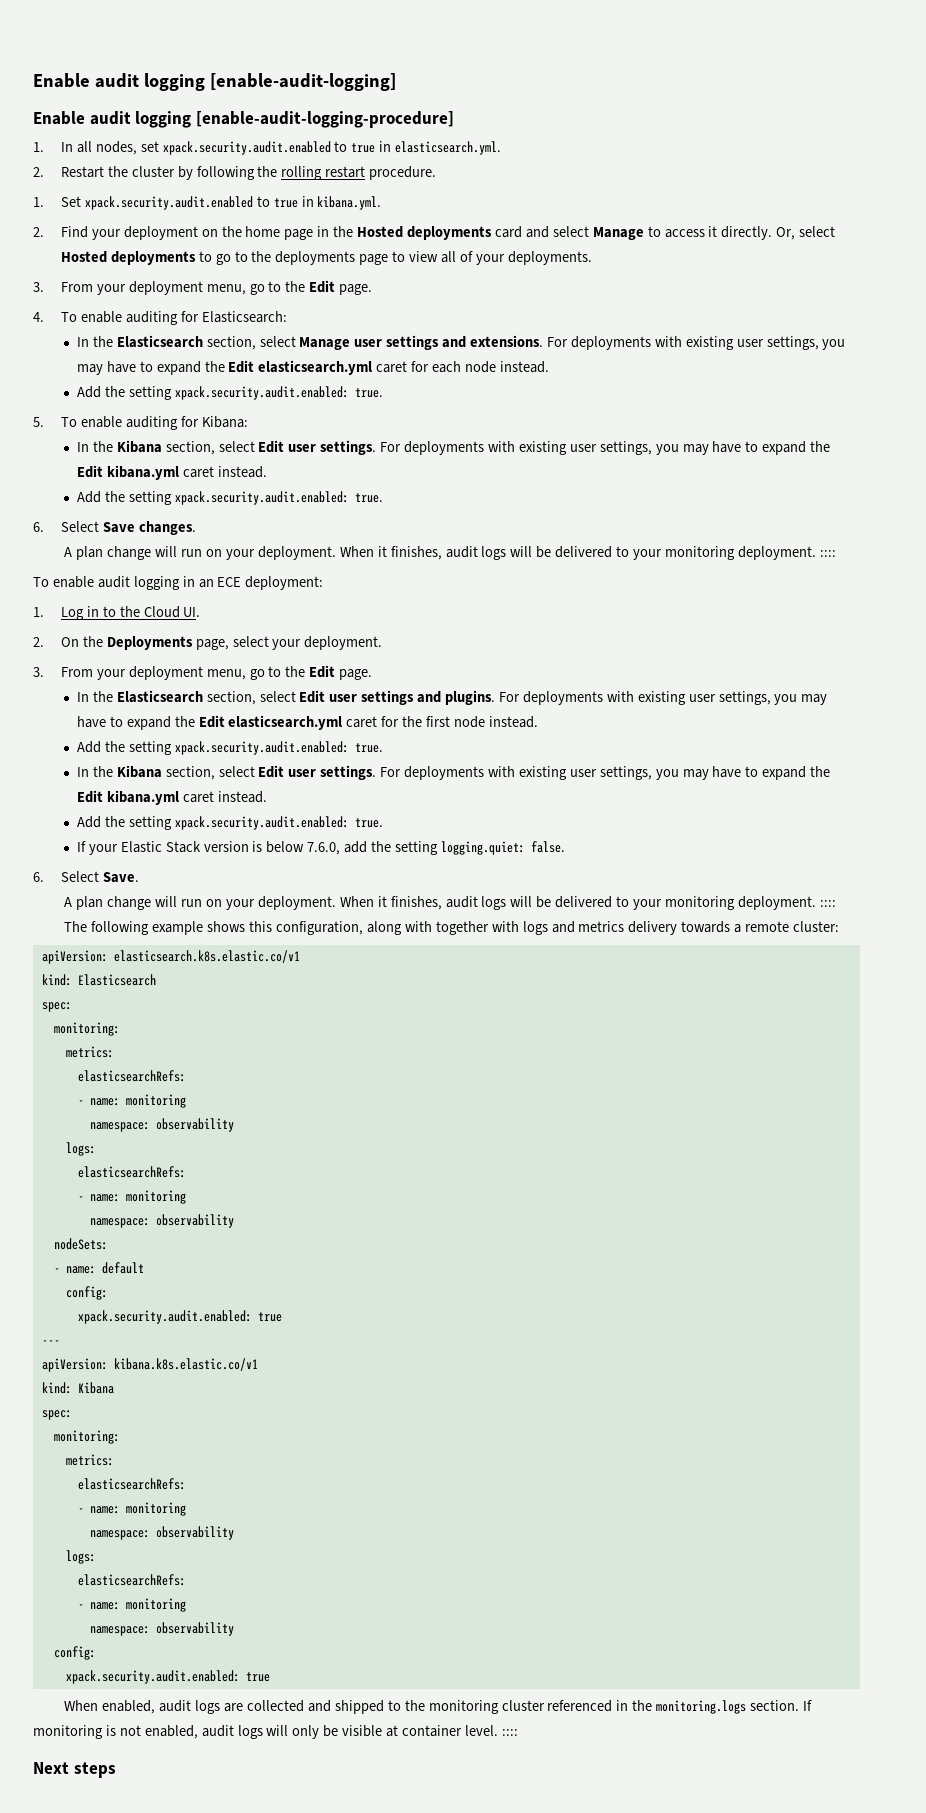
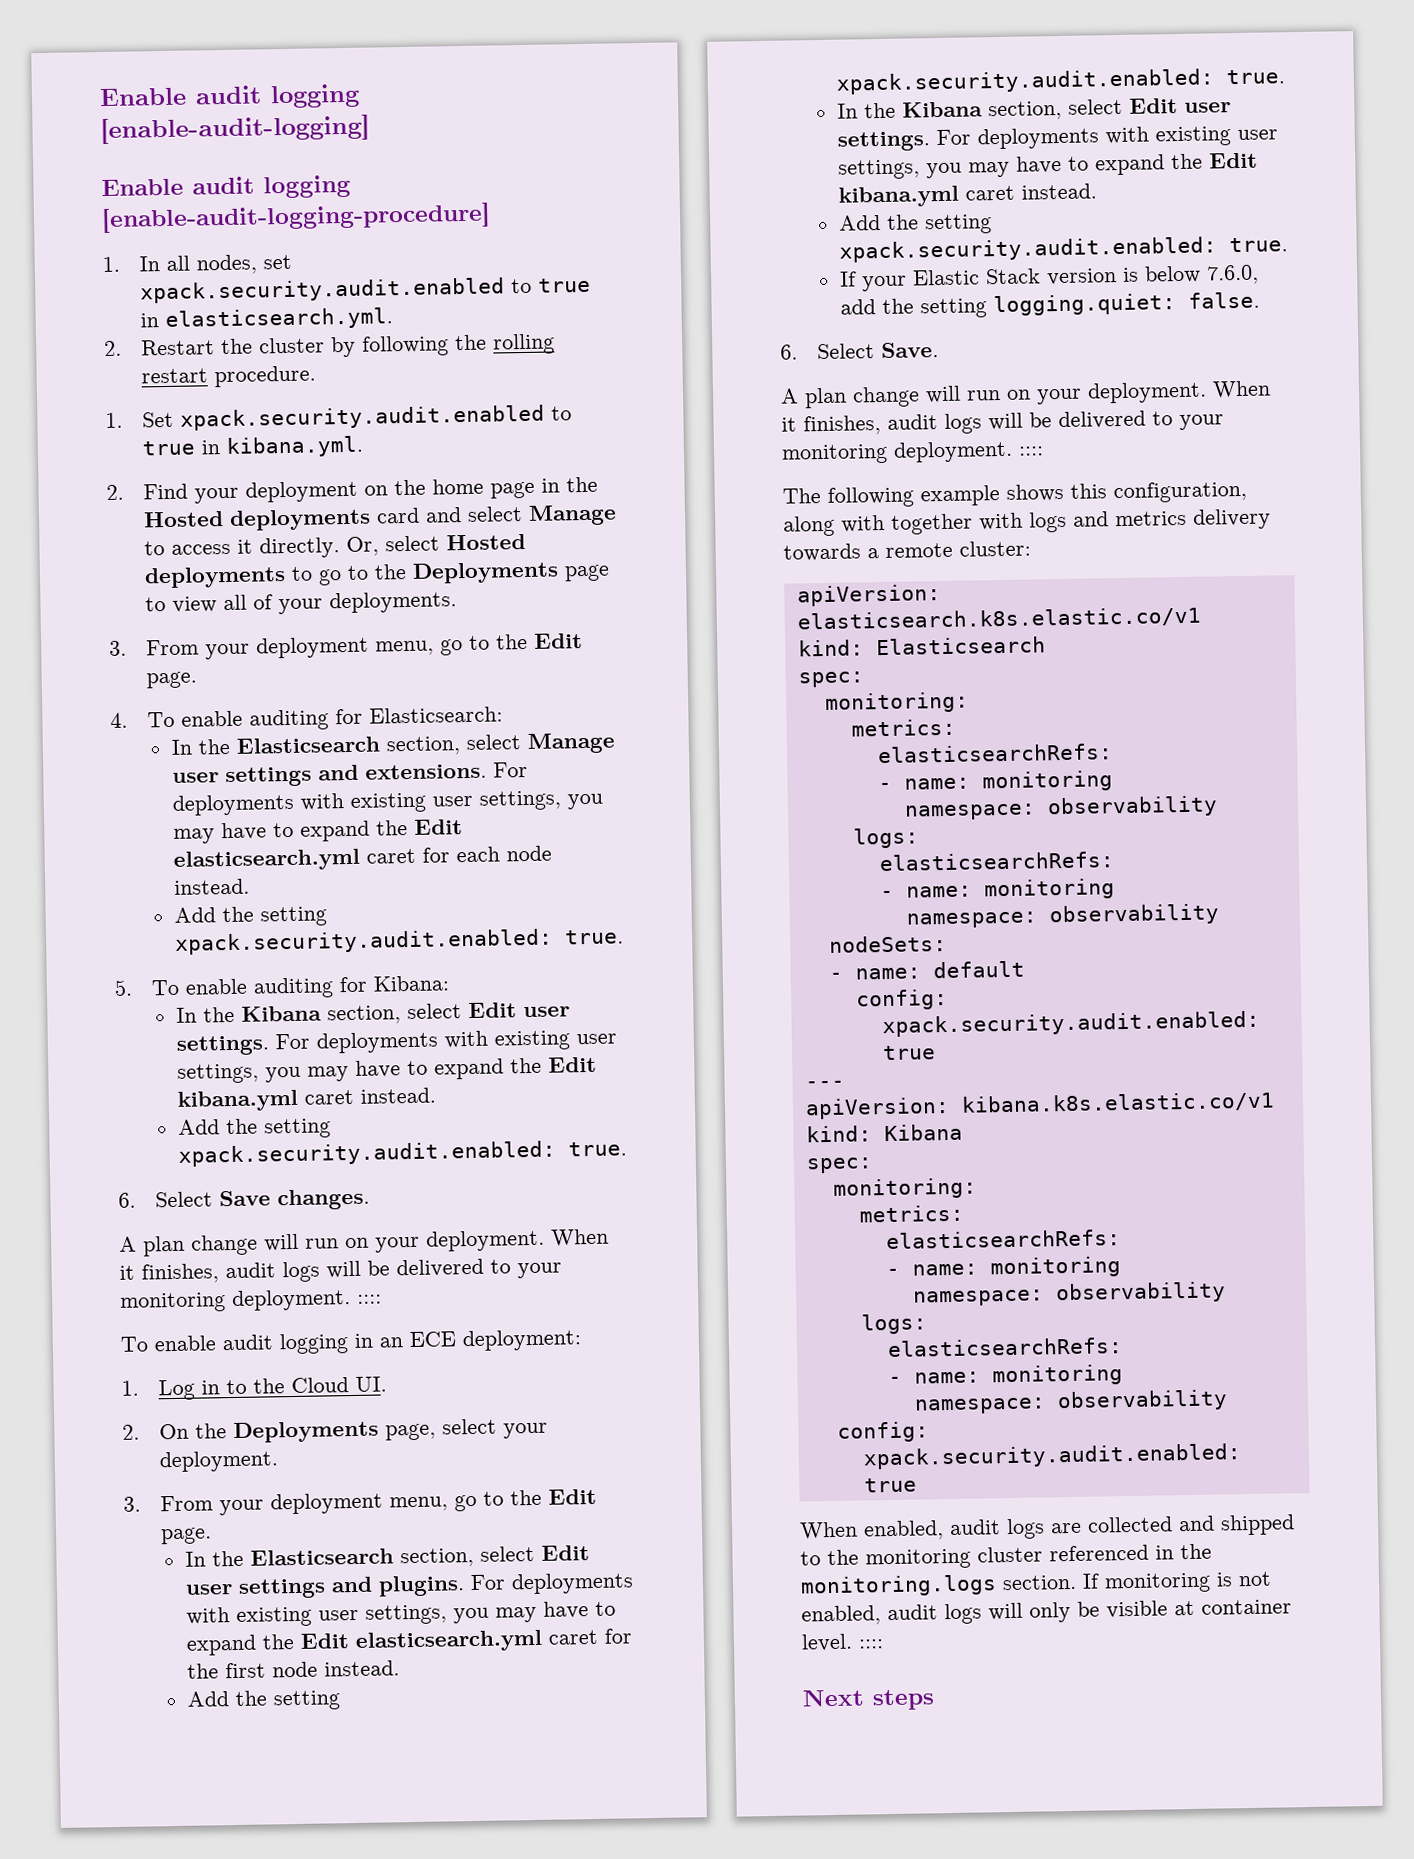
- Or, select Hosted deployments to go to the deployments page to view all of your deployments.
+ Or, select Hosted deployments to go to the Deployments page to view all of your deployments.

